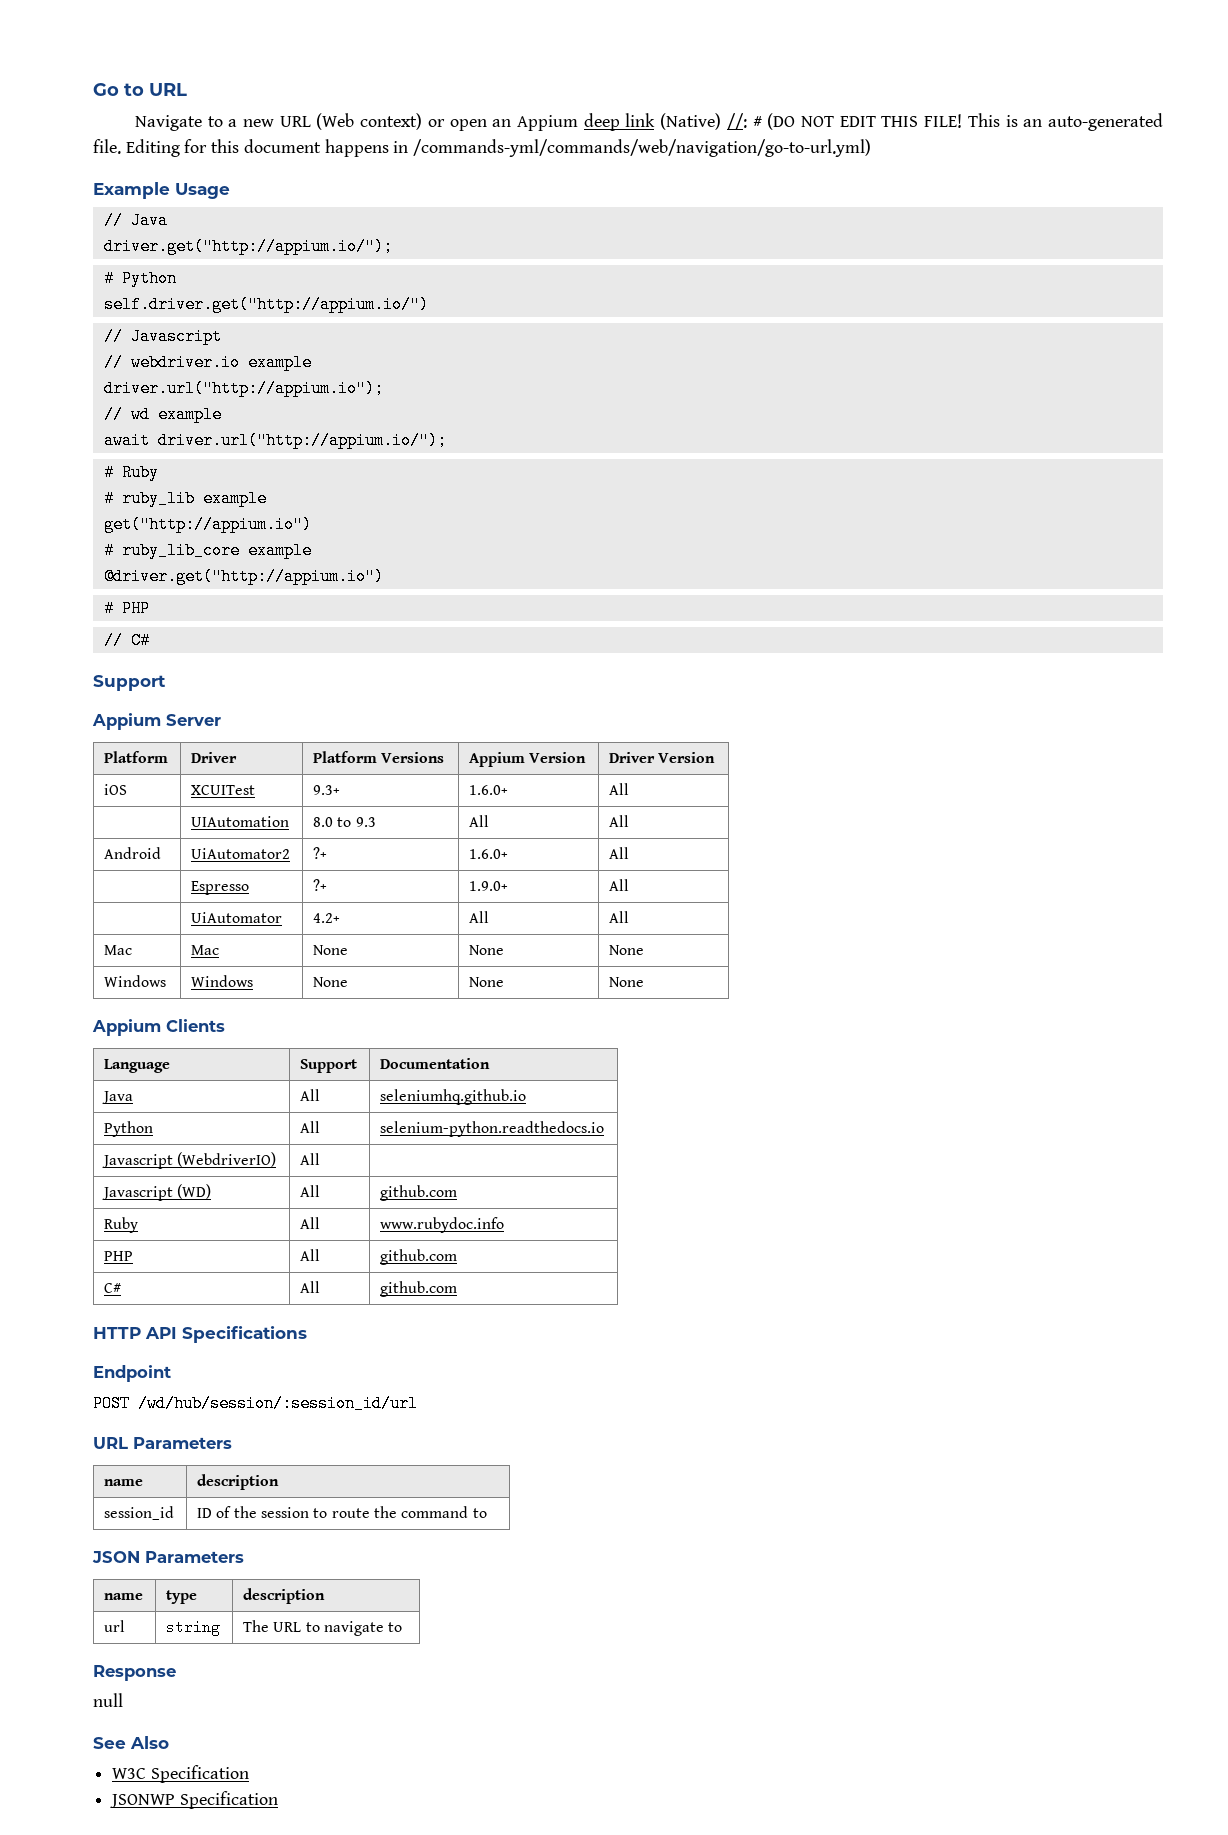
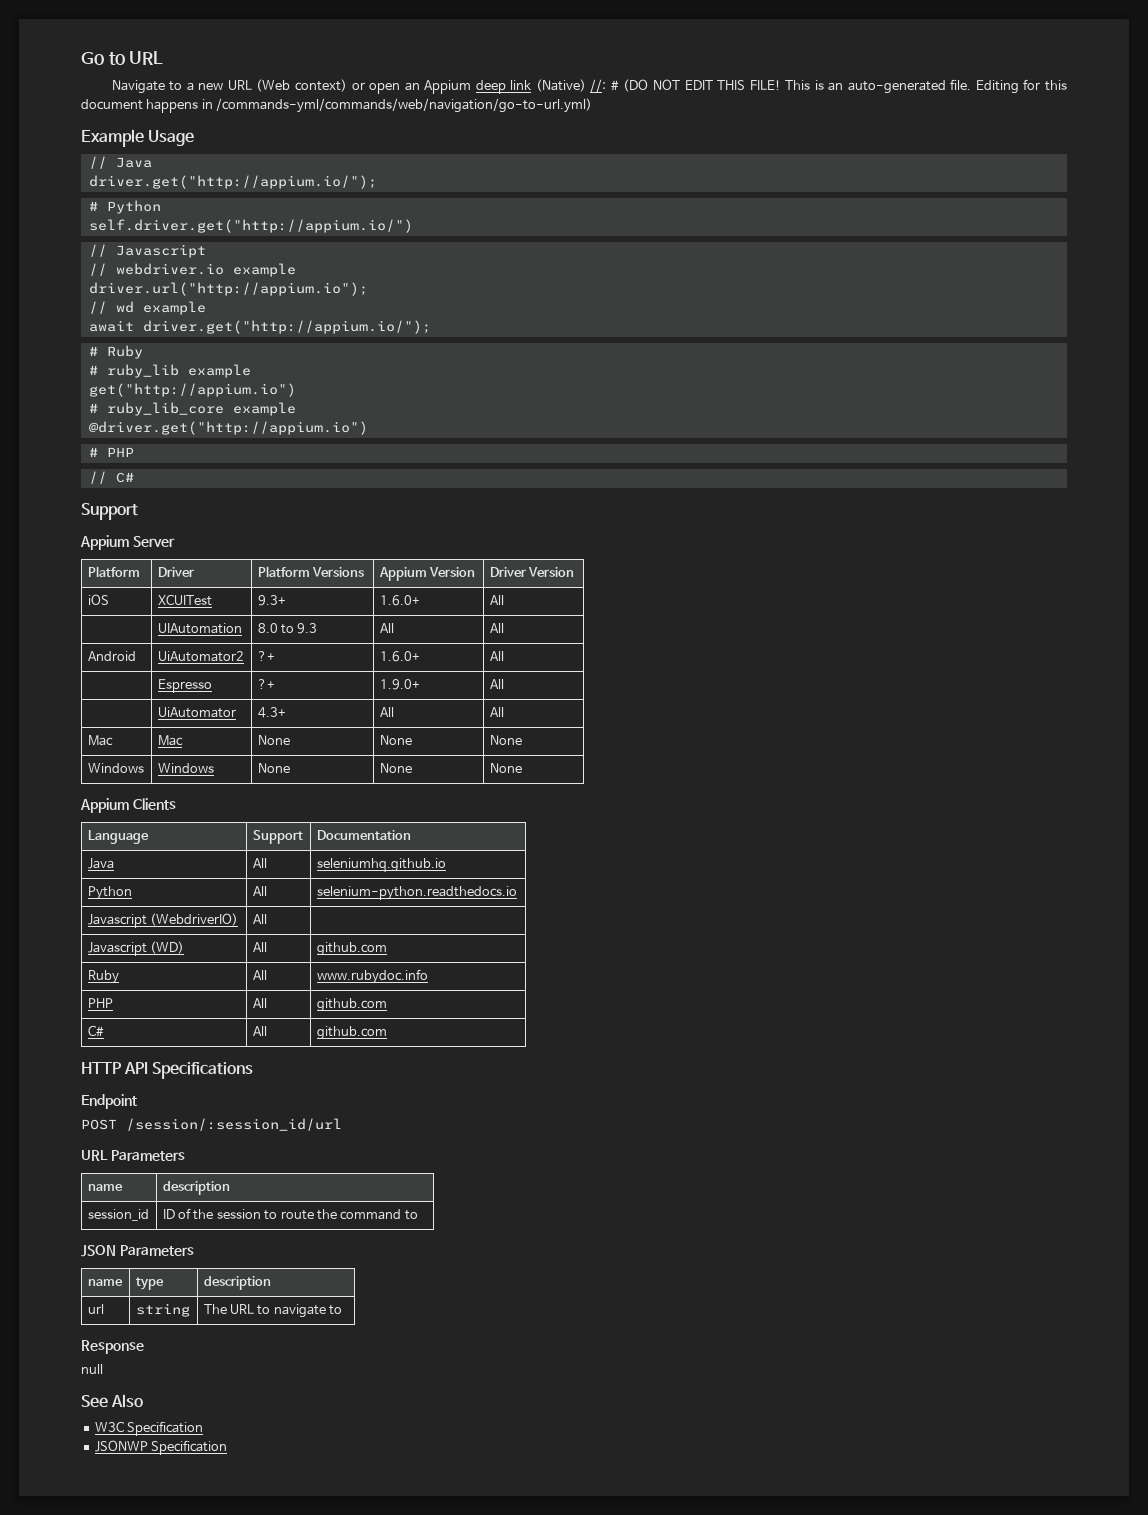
- await driver.url("http://appium.io/");
+ await driver.get("http://appium.io/");
- | UiAutomator | 4.2+ | All | All
+ | UiAutomator | 4.3+ | All | All
- POST /wd/hub/session/:session_id/url
+ POST /session/:session_id/url

